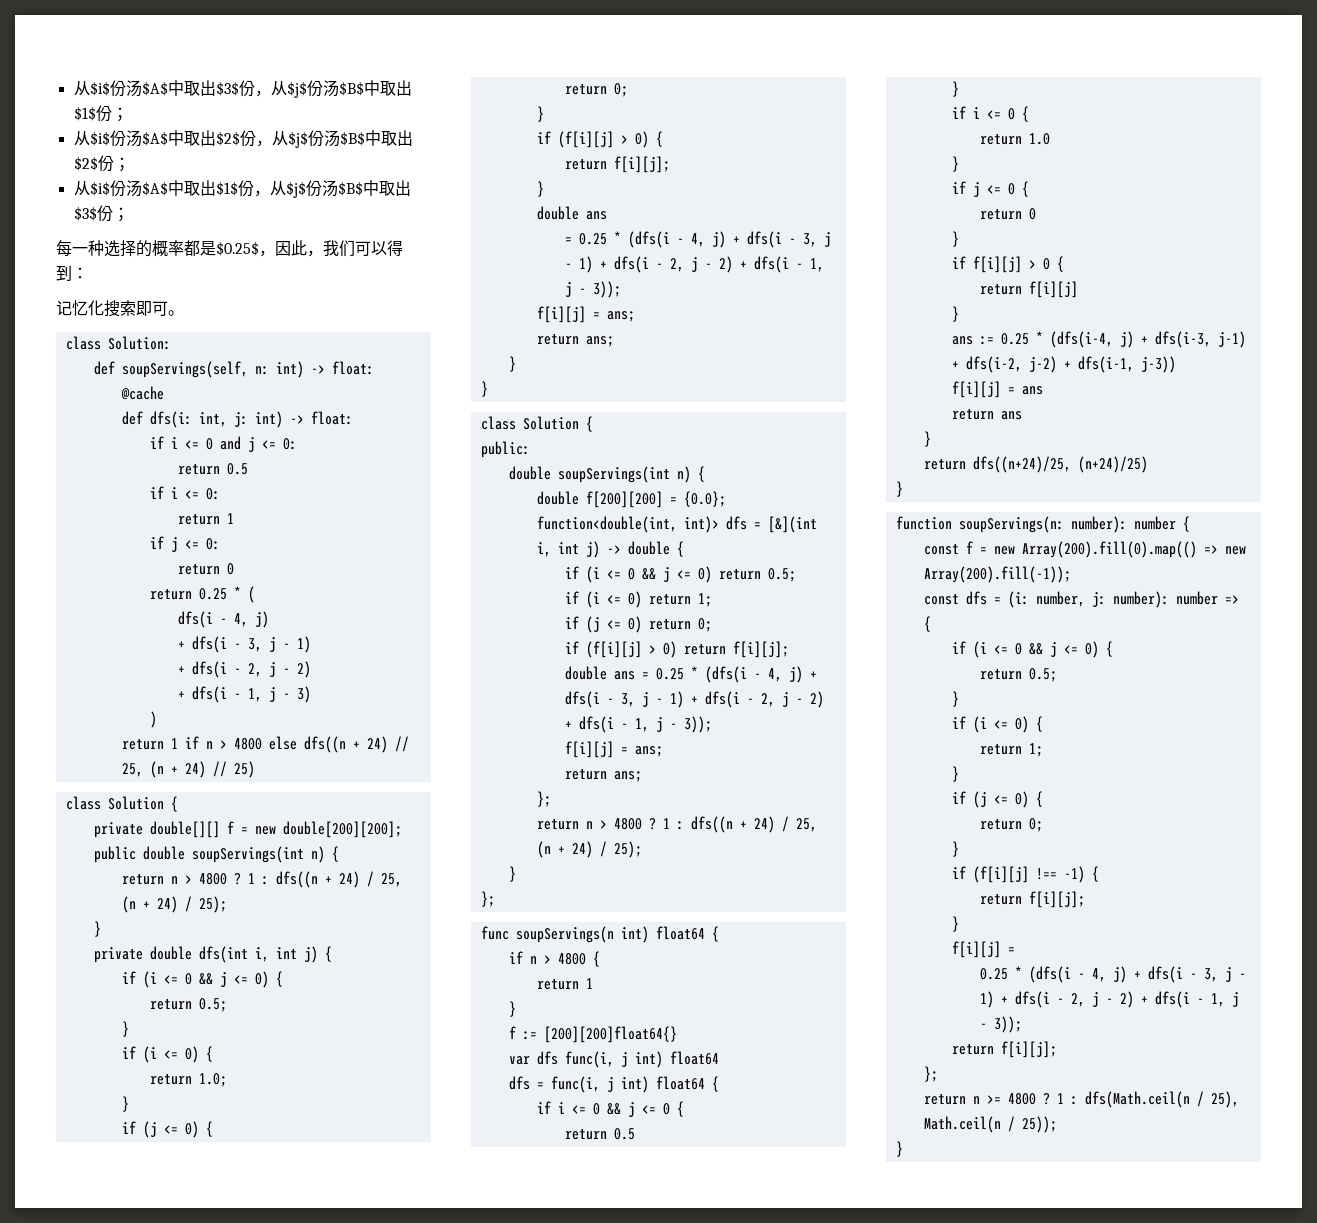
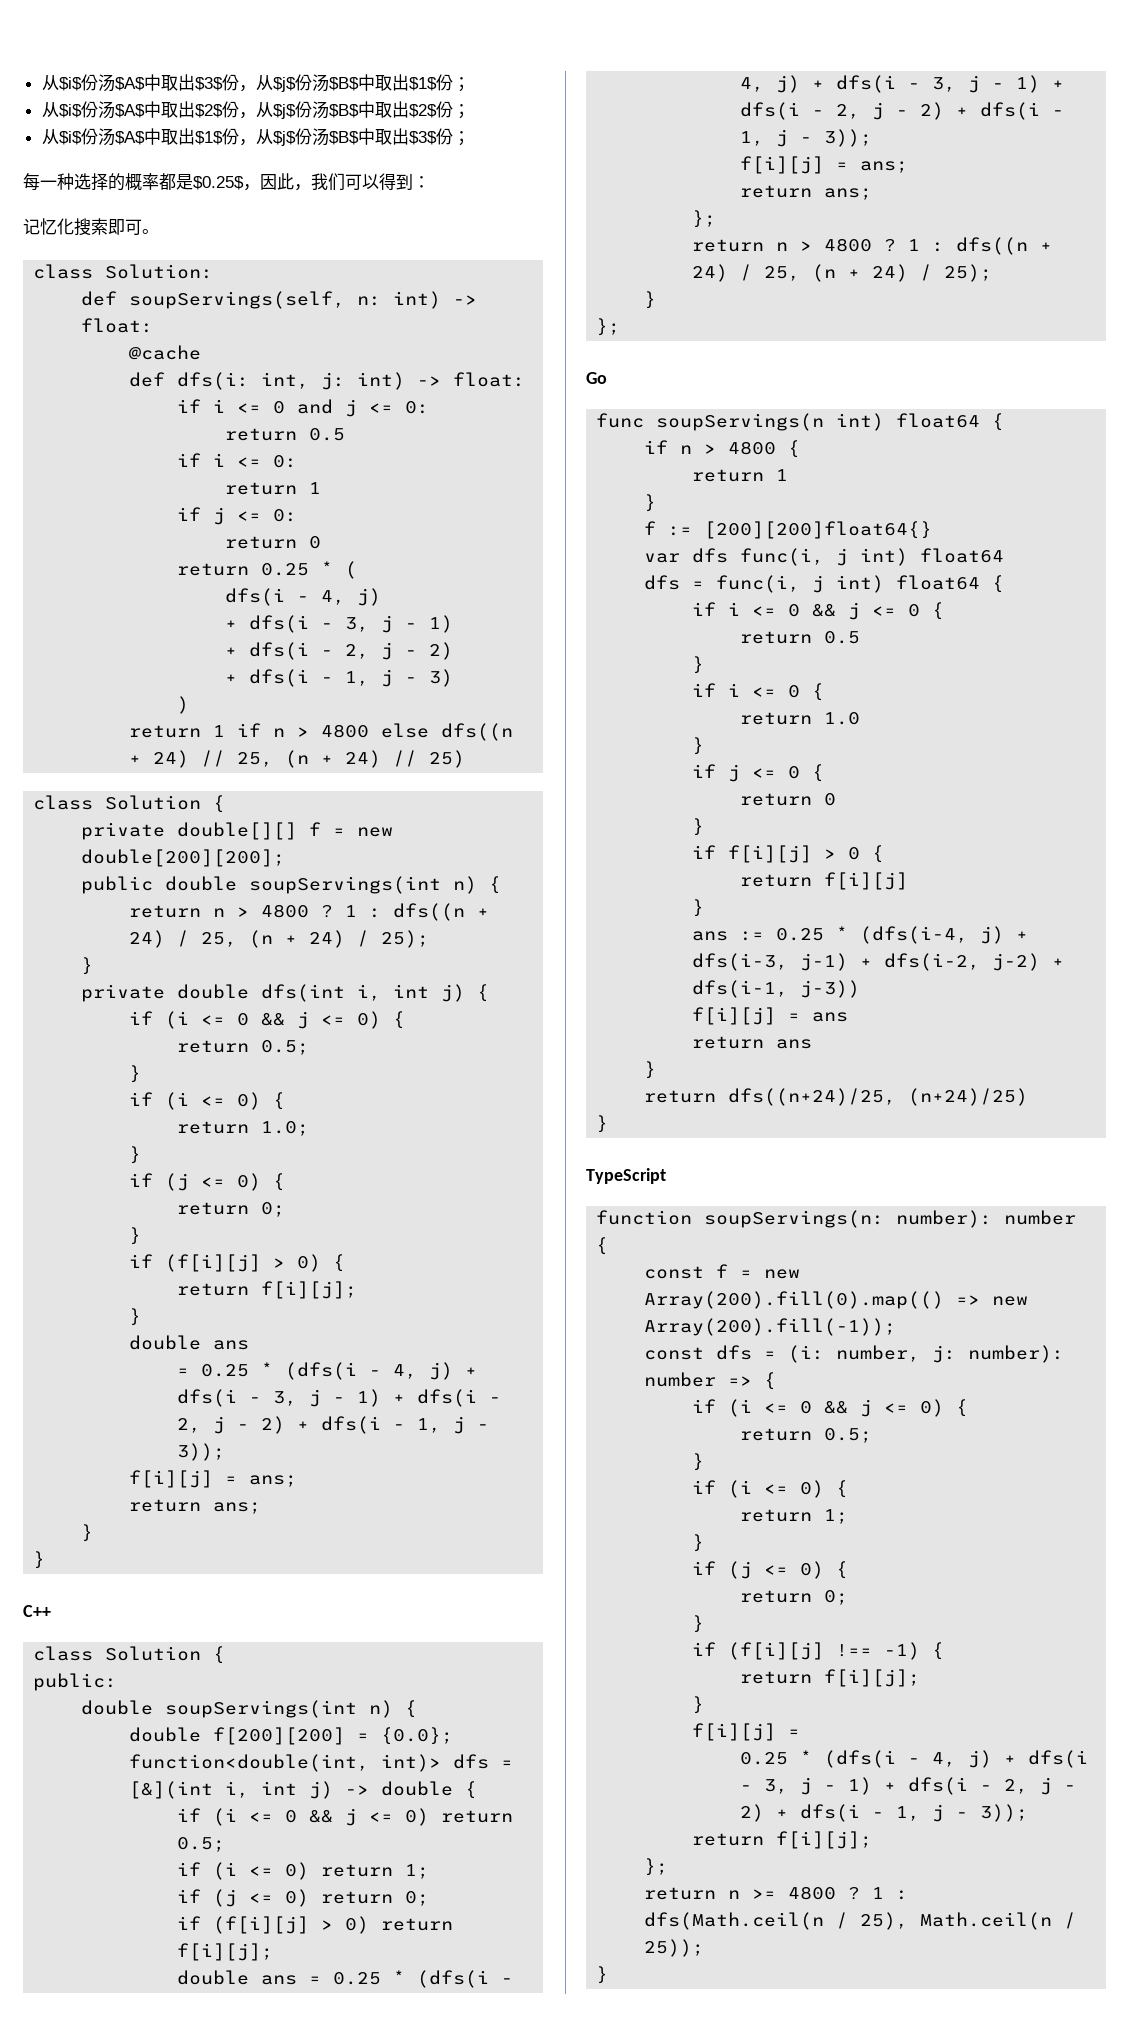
+ C++
+ Go
+ TypeScript

